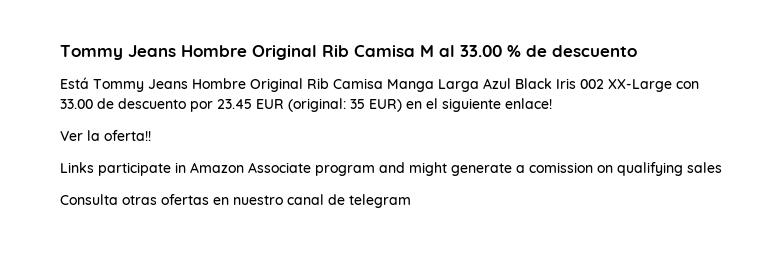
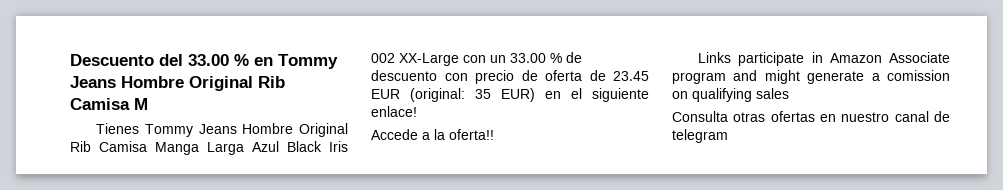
- Tommy Jeans Hombre Original Rib Camisa M al 33.00 % de descuento
- Está Tommy Jeans Hombre Original Rib Camisa Manga Larga Azul Black Iris 002 XX-Large con 33.00 de descuento por 23.45 EUR (original: 35 EUR) en el siguiente enlace!
+ Descuento del 33.00 % en Tommy Jeans Hombre Original Rib Camisa M
+ Tienes Tommy Jeans Hombre Original Rib Camisa Manga Larga Azul Black Iris 002 XX-Large con un 33.00 % de descuento con precio de oferta de 23.45 EUR (original: 35 EUR) en el siguiente enlace!
- Ver la oferta!!
+ Accede a la oferta!!

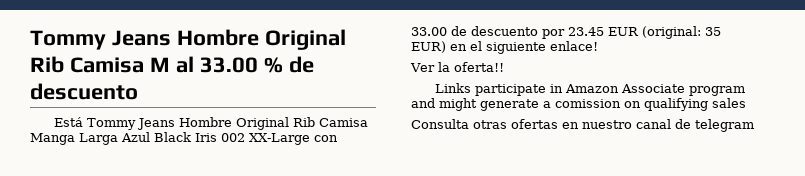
- Descuento del 33.00 % en Tommy Jeans Hombre Original Rib Camisa M
- Tienes Tommy Jeans Hombre Original Rib Camisa Manga Larga Azul Black Iris 002 XX-Large con un 33.00 % de descuento con precio de oferta de 23.45 EUR (original: 35 EUR) en el siguiente enlace!
+ Tommy Jeans Hombre Original Rib Camisa M al 33.00 % de descuento
+ Está Tommy Jeans Hombre Original Rib Camisa Manga Larga Azul Black Iris 002 XX-Large con 33.00 de descuento por 23.45 EUR (original: 35 EUR) en el siguiente enlace!
- Accede a la oferta!!
+ Ver la oferta!!

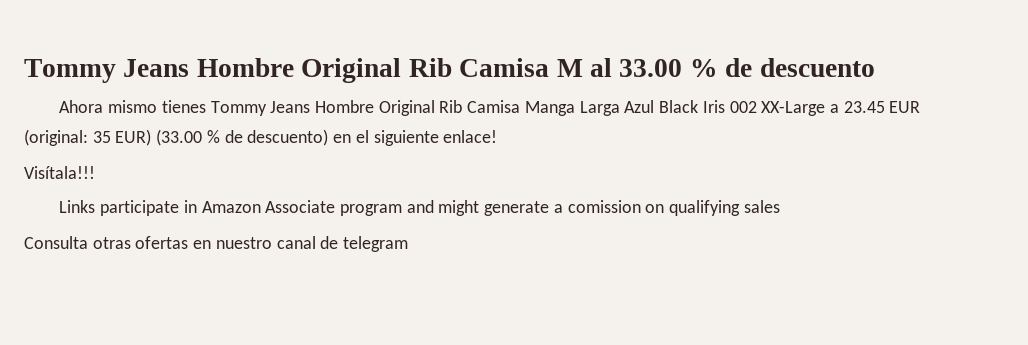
- Está Tommy Jeans Hombre Original Rib Camisa Manga Larga Azul Black Iris 002 XX-Large con 33.00 de descuento por 23.45 EUR (original: 35 EUR) en el siguiente enlace!
+ Ahora mismo tienes Tommy Jeans Hombre Original Rib Camisa Manga Larga Azul Black Iris 002 XX-Large a 23.45 EUR (original: 35 EUR) (33.00 % de descuento) en el siguiente enlace!
- Ver la oferta!!
+ Visítala!!!

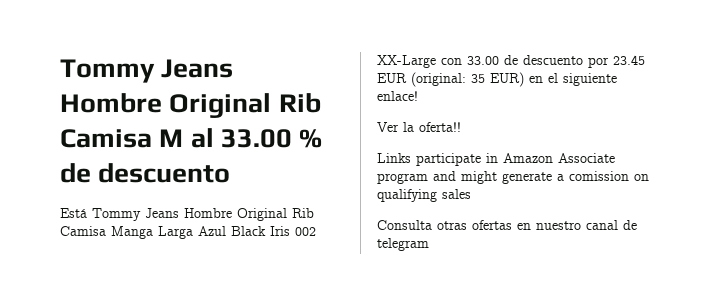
- Ahora mismo tienes Tommy Jeans Hombre Original Rib Camisa Manga Larga Azul Black Iris 002 XX-Large a 23.45 EUR (original: 35 EUR) (33.00 % de descuento) en el siguiente enlace!
+ Está Tommy Jeans Hombre Original Rib Camisa Manga Larga Azul Black Iris 002 XX-Large con 33.00 de descuento por 23.45 EUR (original: 35 EUR) en el siguiente enlace!
- Visítala!!!
+ Ver la oferta!!

